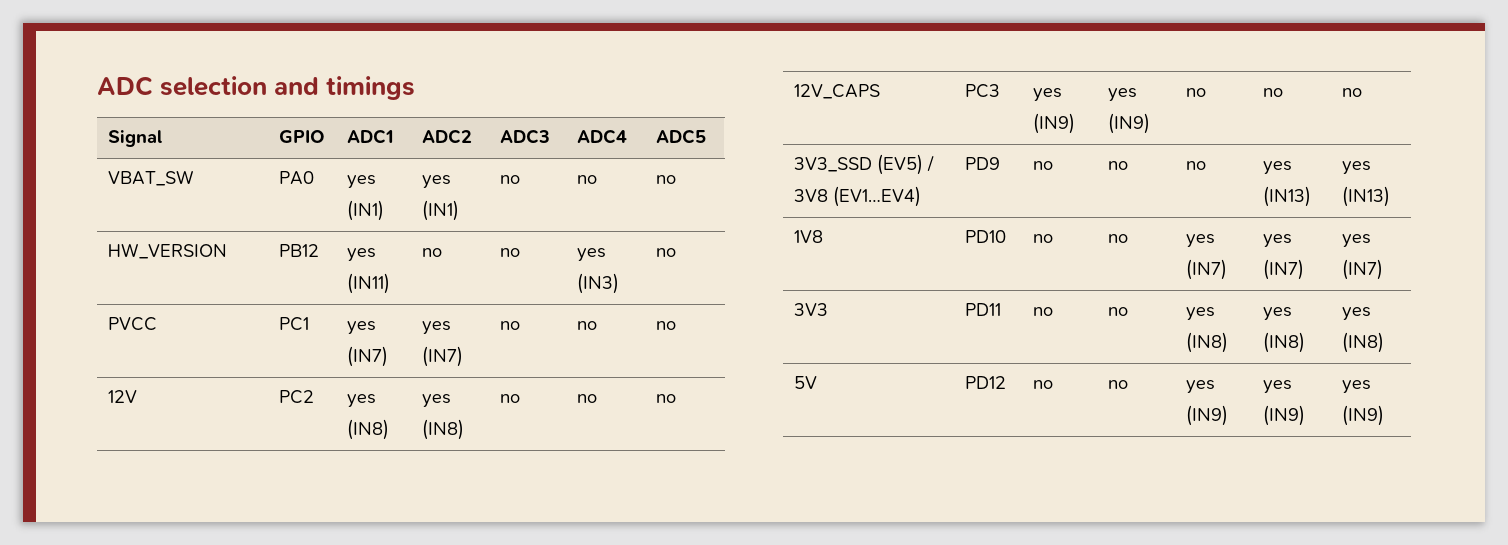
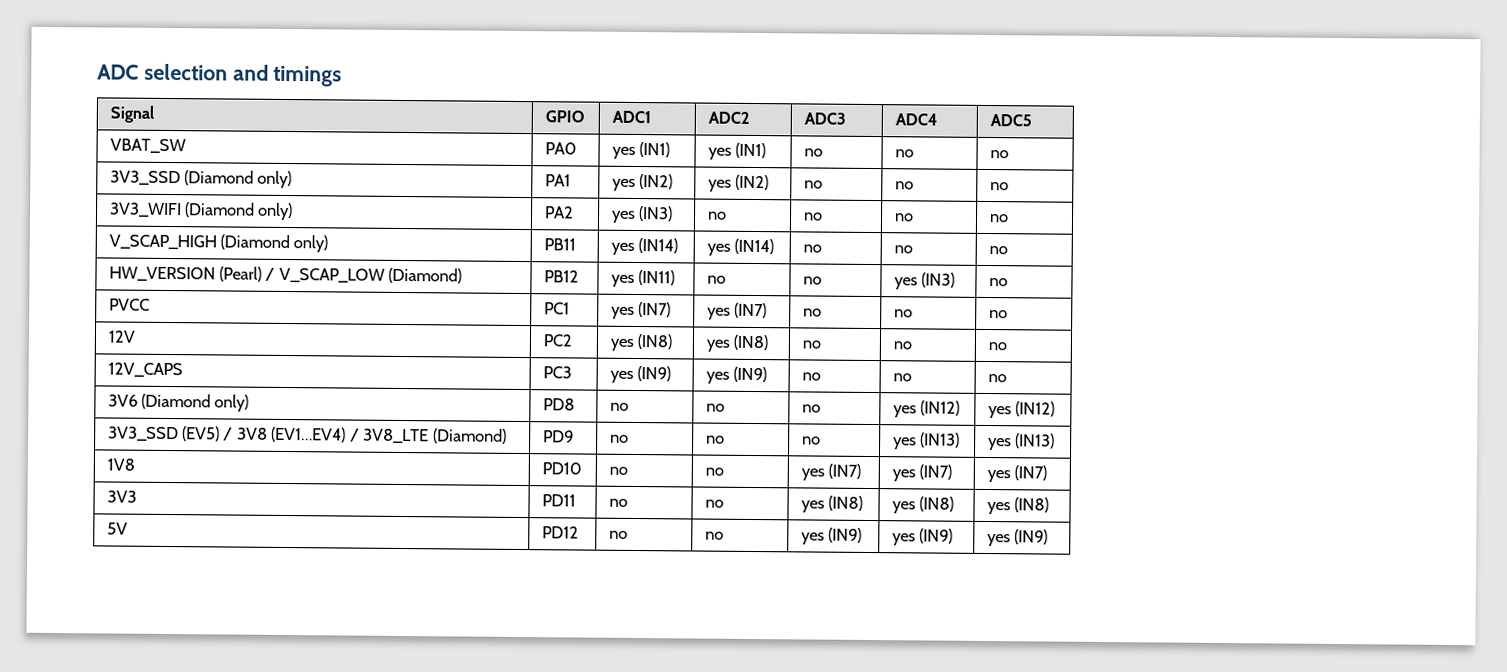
- HW_VERSION | PB12 | yes (IN11) | no | no | yes (IN3) | no
+ 3V3_SSD (Diamond only) | PA1 | yes (IN2) | yes (IN2) | no | no | no
+ 3V3_WIFI (Diamond only) | PA2 | yes (IN3) | no | no | no | no
+ V_SCAP_HIGH (Diamond only) | PB11 | yes (IN14) | yes (IN14) | no | no | no
+ HW_VERSION (Pearl) / V_SCAP_LOW (Diamond) | PB12 | yes (IN11) | no | no | yes (IN3) | no
+ 3V6 (Diamond only) | PD8 | no | no | no | yes (IN12) | yes (IN12)
- 3V3_SSD (EV5) / 3V8 (EV1…EV4) | PD9 | no | no | no | yes (IN13) | yes (IN13)
+ 3V3_SSD (EV5) / 3V8 (EV1…EV4) / 3V8_LTE (Diamond) | PD9 | no | no | no | yes (IN13) | yes (IN13)

